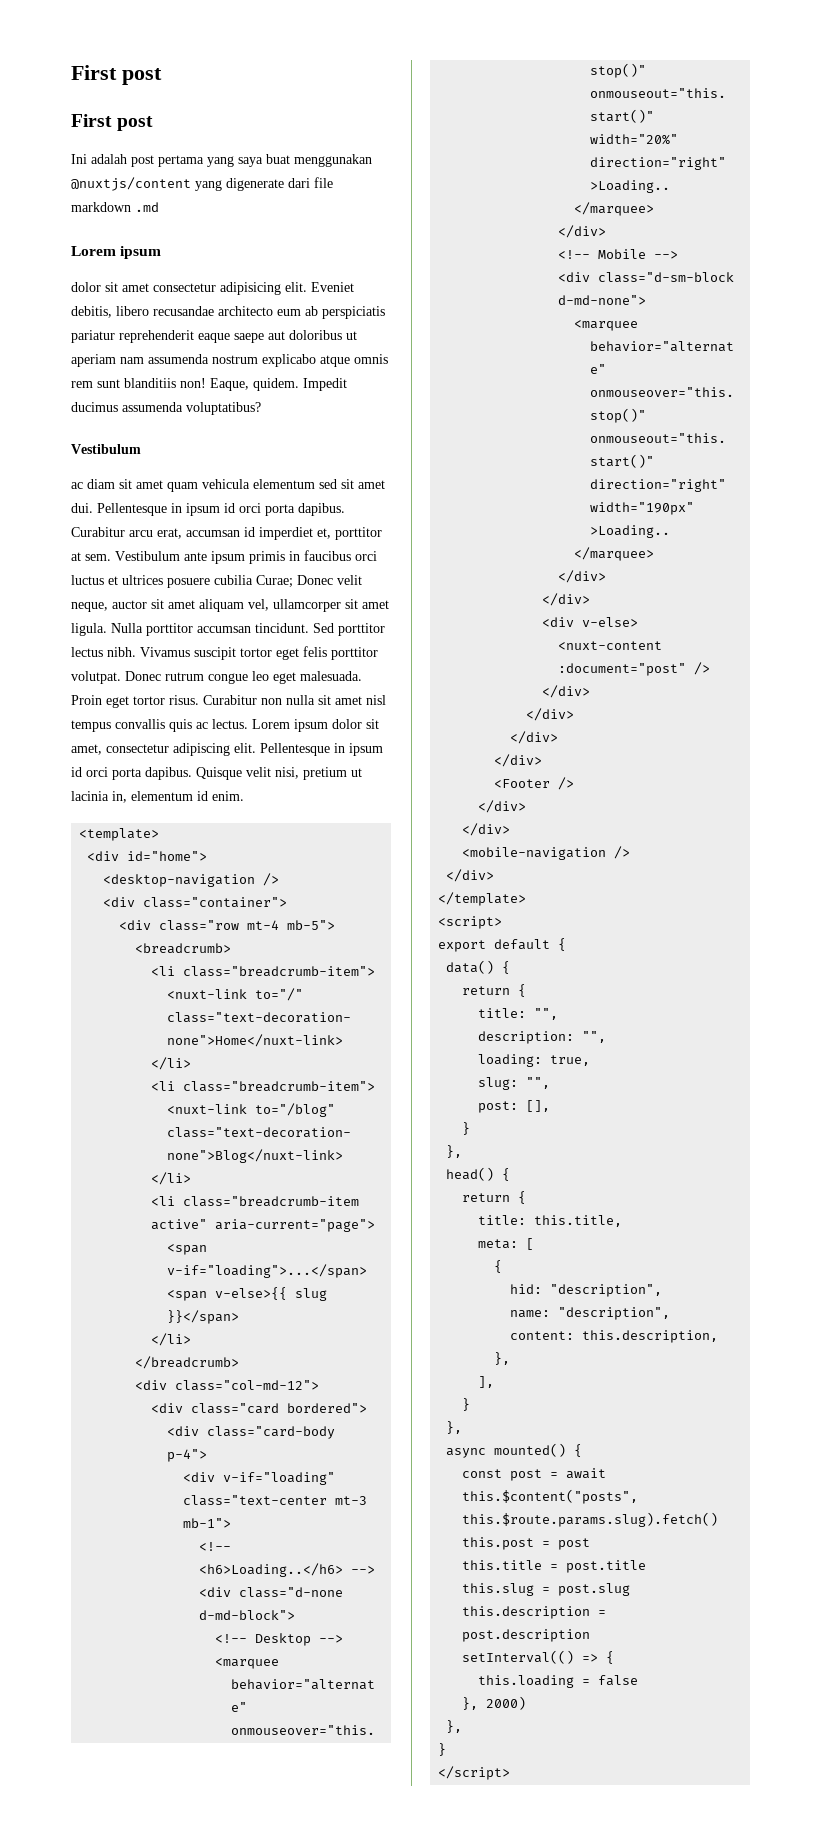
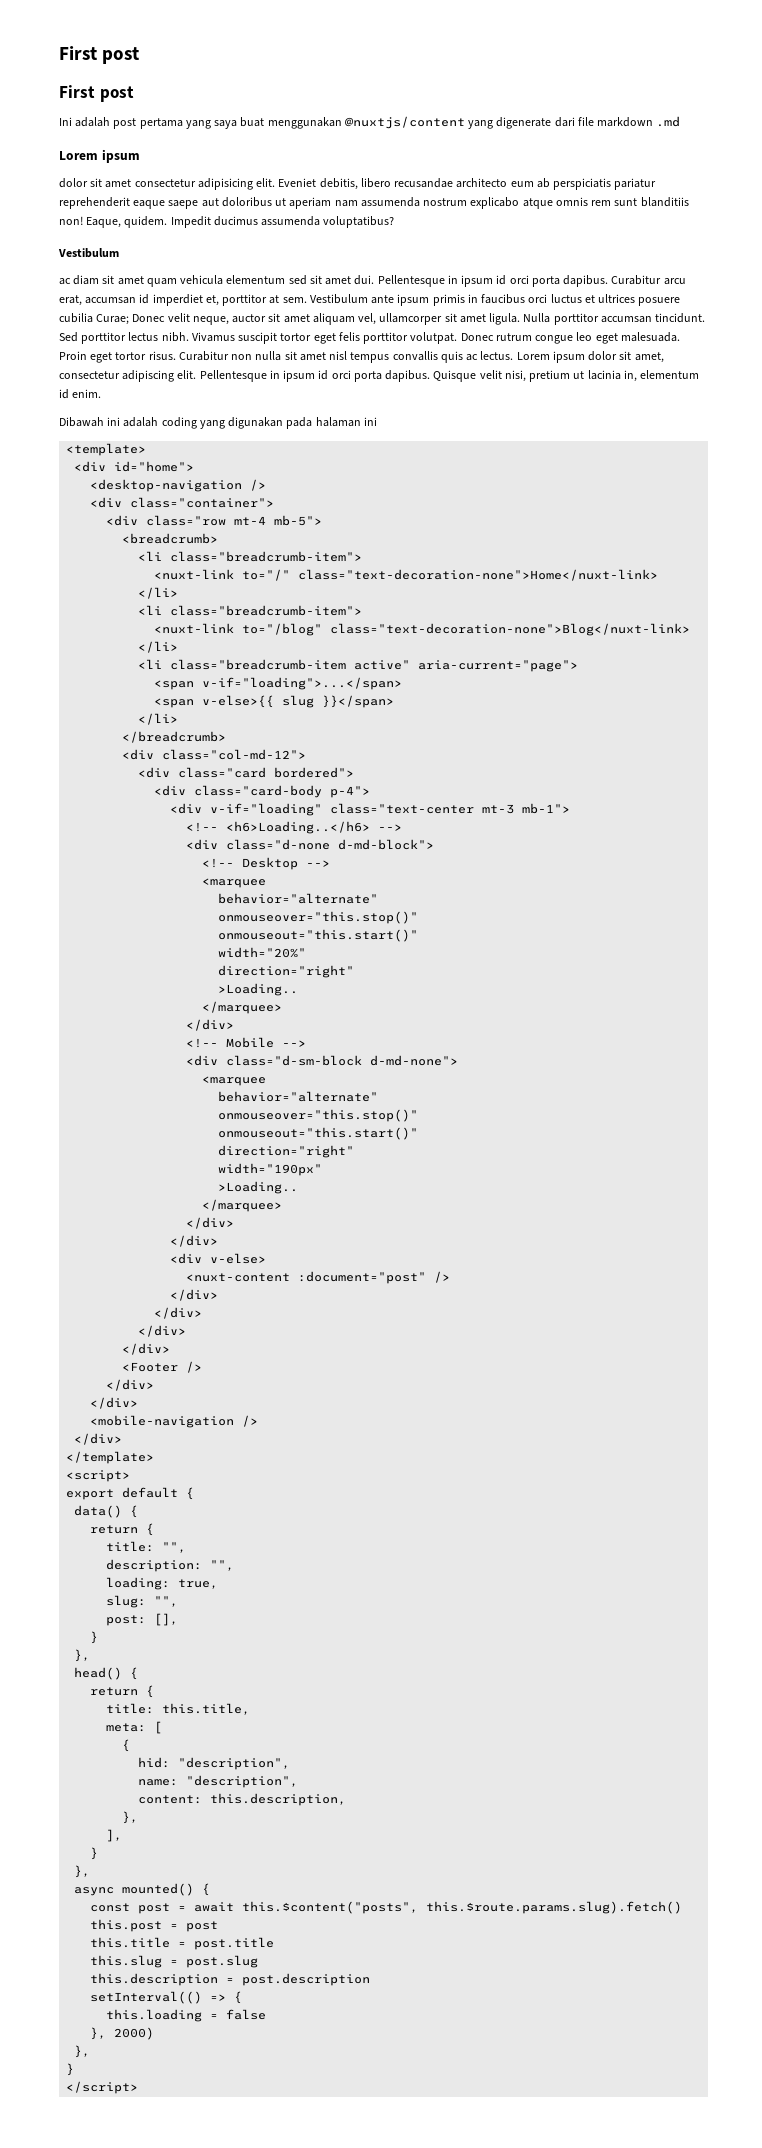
+ Dibawah ini adalah coding yang digunakan pada halaman ini

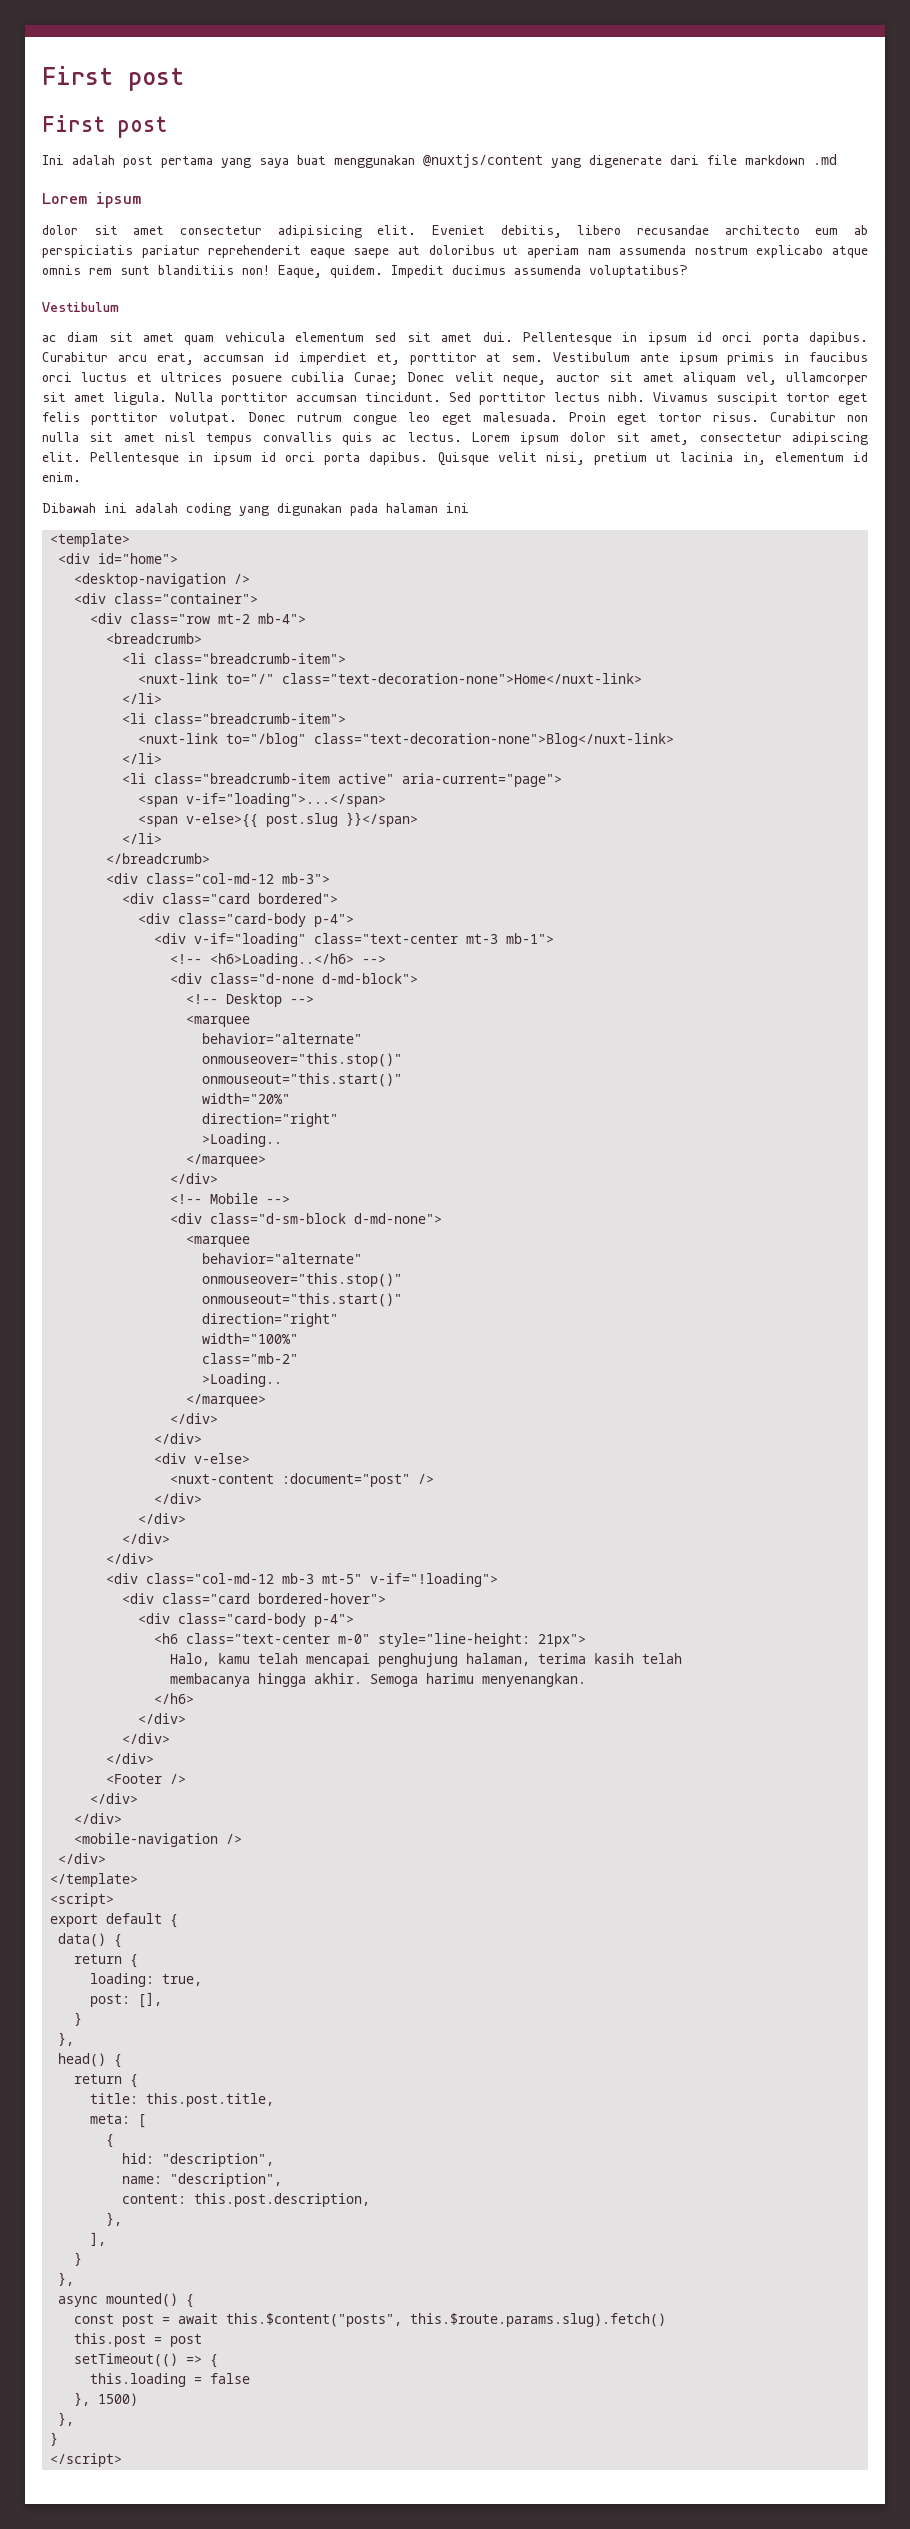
- <div class="row mt-4 mb-5">
+ <div class="row mt-2 mb-4">
- <span v-else>{{ slug }}</span>
+ <span v-else>{{ post.slug }}</span>
- <div class="col-md-12">
+ <div class="col-md-12 mb-3">
- width="190px"
+ width="100%"
+ class="mb-2"
+ <div class="col-md-12 mb-3 mt-5" v-if="!loading">
+ <div class="card bordered-hover">
+ <div class="card-body p-4">
+ <h6 class="text-center m-0" style="line-height: 21px">
+ Halo, kamu telah mencapai penghujung halaman, terima kasih telah
+ membacanya hingga akhir. Semoga harimu menyenangkan.
+ </h6>
+ </div>
+ </div>
+ </div>
- title: "",
- description: "",
- slug: "",
- title: this.title,
+ title: this.post.title,
- content: this.description,
+ content: this.post.description,
- this.title = post.title
- this.slug = post.slug
- this.description = post.description
- setInterval(() => {
+ setTimeout(() => {
- }, 2000)
+ }, 1500)

